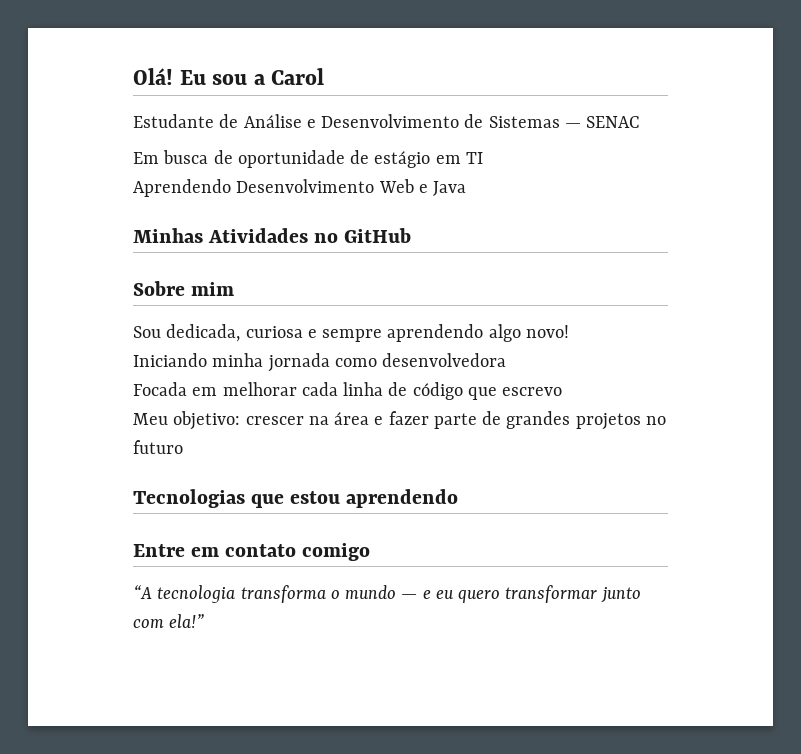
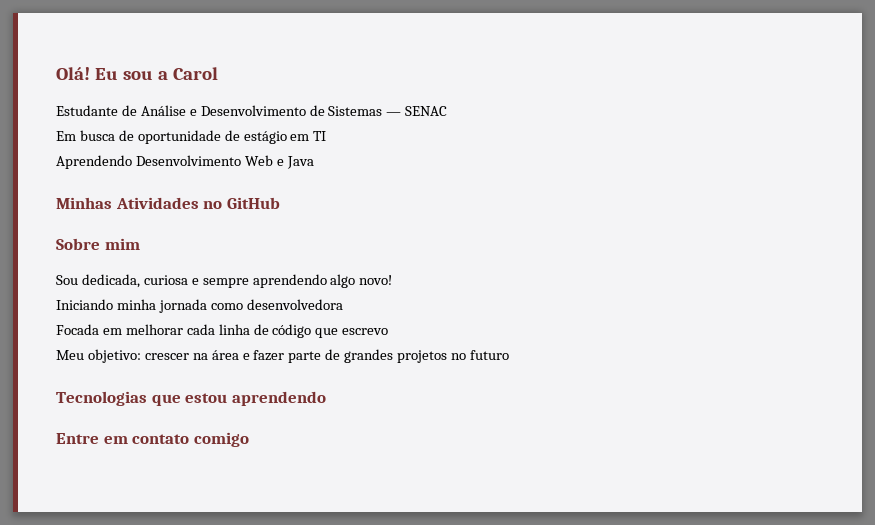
- “A tecnologia transforma o mundo — e eu quero transformar junto com ela!”

